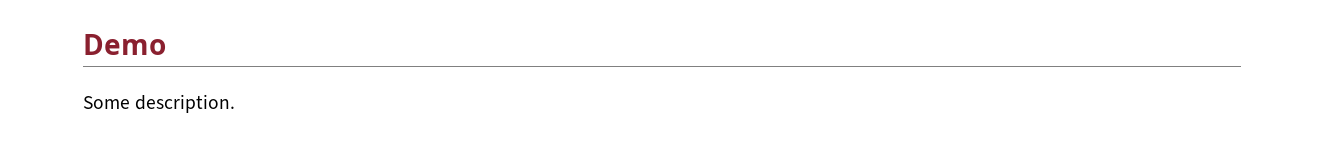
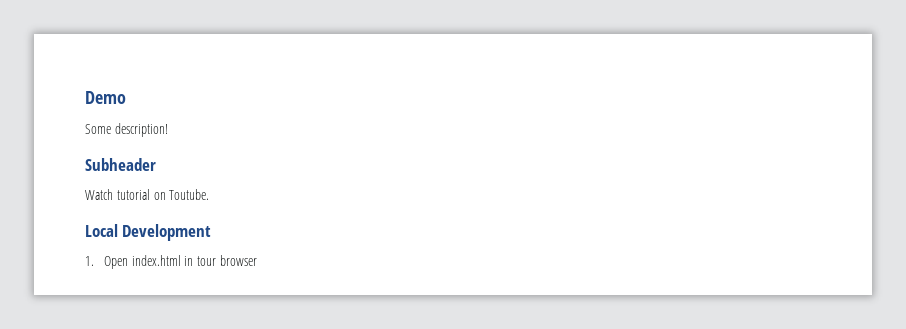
- Some description.
+ Some description!
+ Subheader
+ Watch tutorial on Toutube.
+ Local Development
+ 1. Open index.html in tour browser

